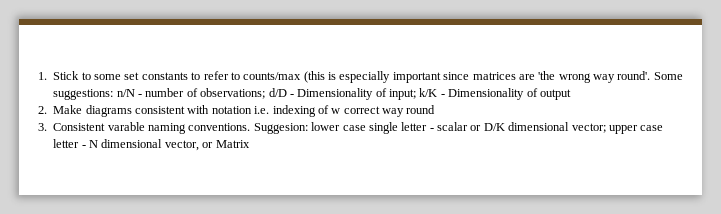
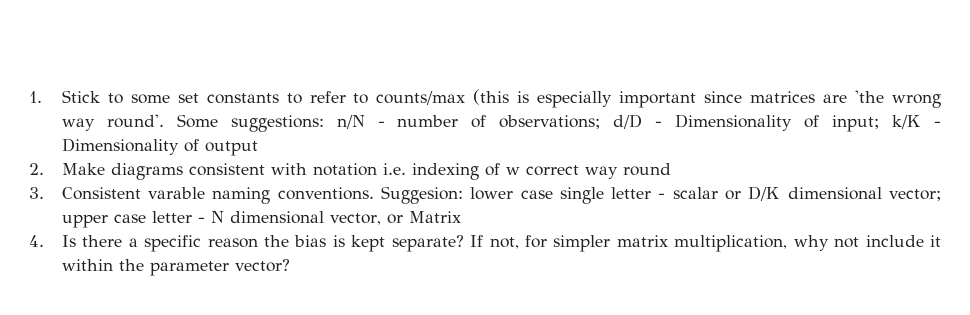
+ 4. Is there a specific reason the bias is kept separate? If not, for simpler matrix multiplication, why not include it within the parameter vector?

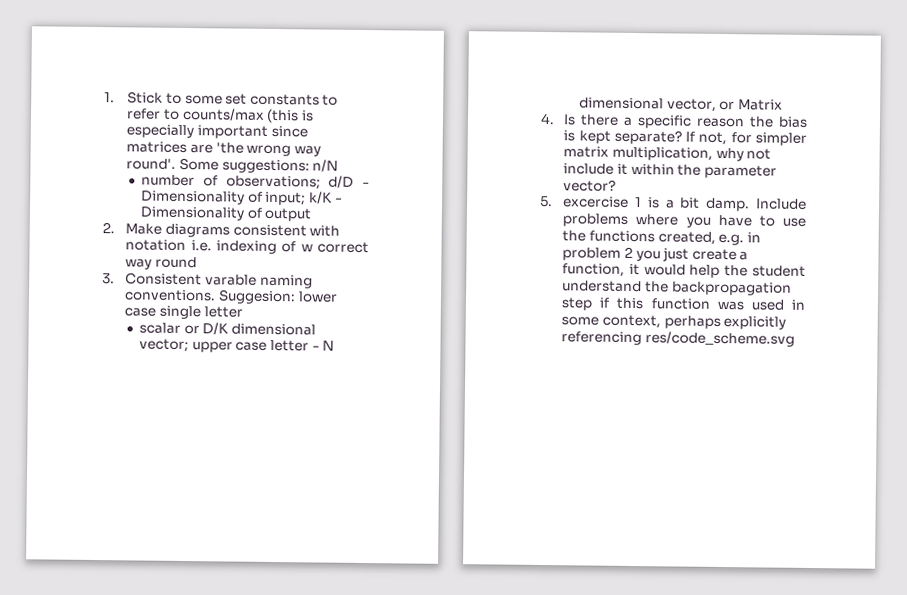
- Some suggestions: n/N - number of observations; d/D - Dimensionality of input; k/K - Dimensionality of output
+ Some suggestions: n/N
+ number of observations; d/D - Dimensionality of input; k/K - Dimensionality of output
- Suggesion: lower case single letter - scalar or D/K dimensional vector; upper case letter - N dimensional vector, or Matrix
+ Suggesion: lower case single letter
+ scalar or D/K dimensional vector; upper case letter - N dimensional vector, or Matrix
+ 5. excercise 1 is a bit damp. Include problems where you have to use the functions created, e.g. in problem 2 you just create a function, it would help the student understand the backpropagation step if this function was used in some context, perhaps explicitly referencing res/code_scheme.svg

